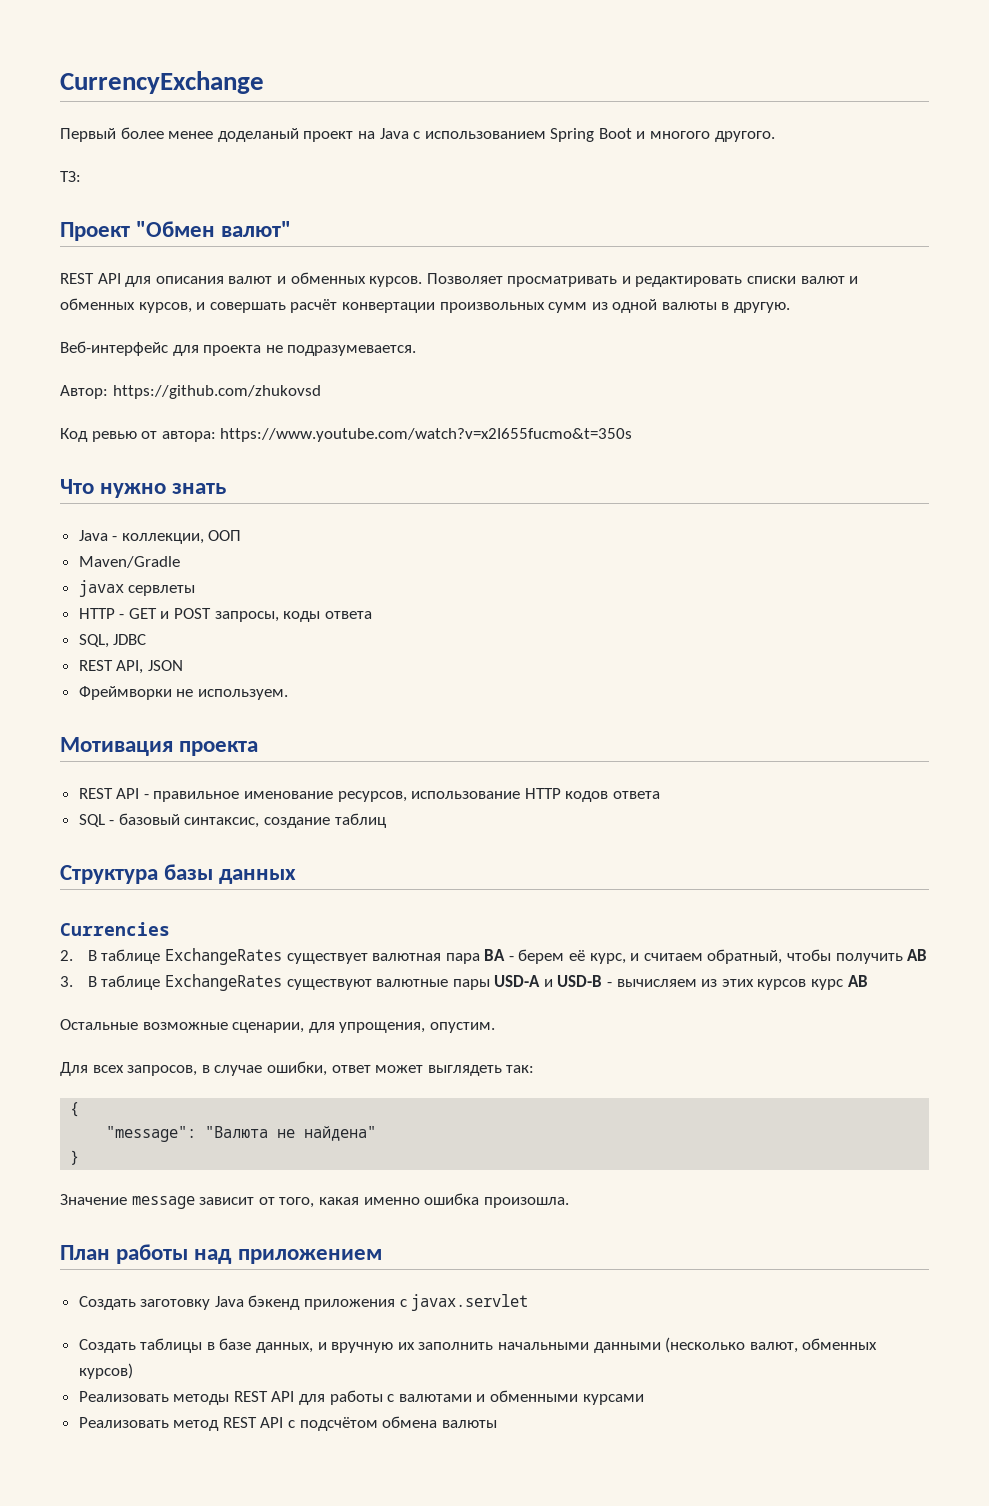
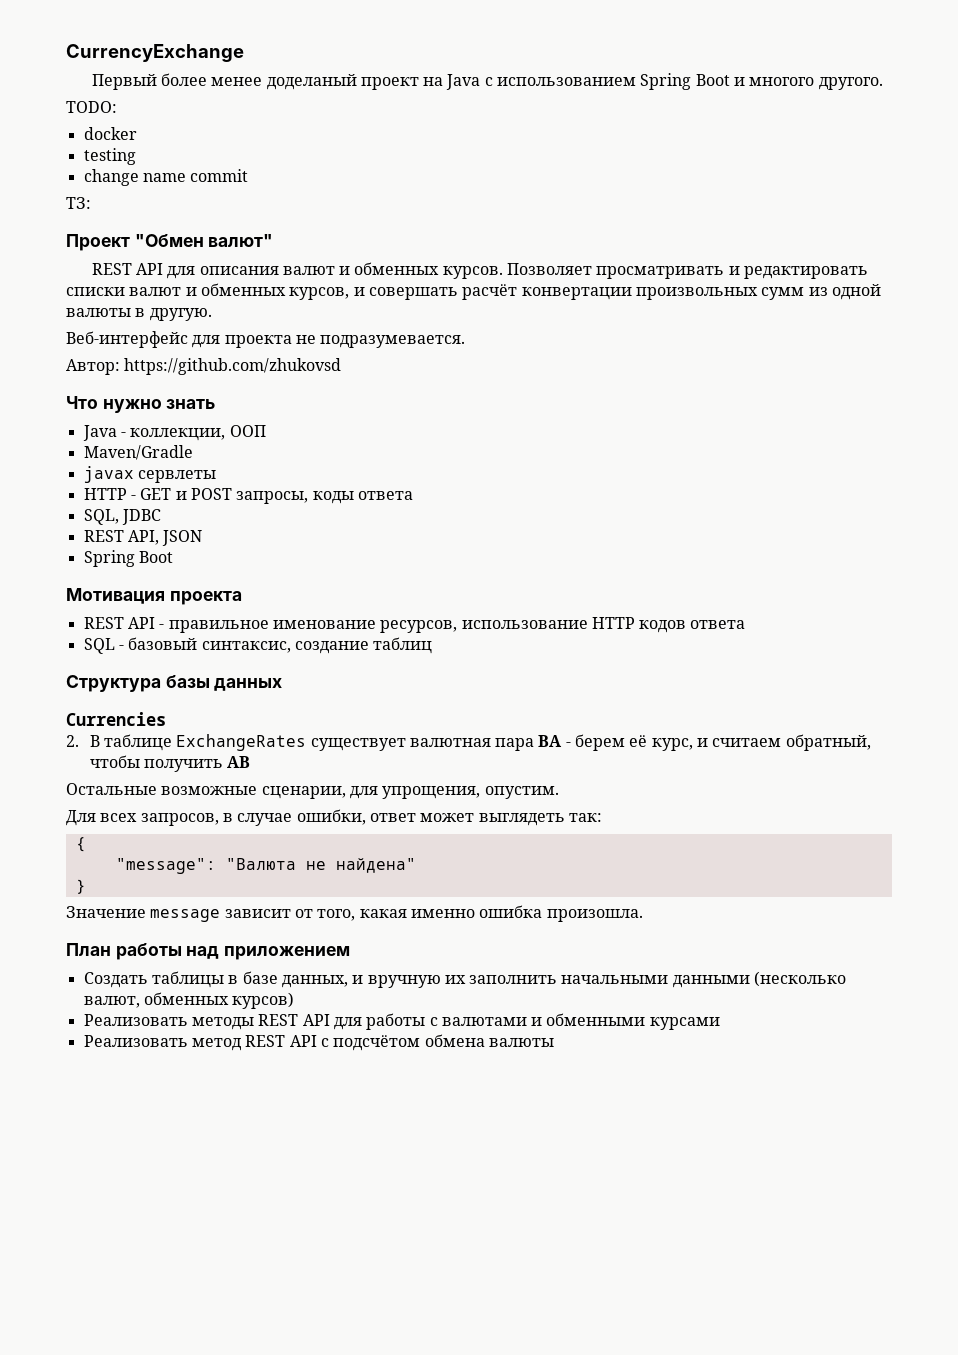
+ TODO:
+ docker
+ testing
+ change name commit
- Код ревью от автора: https://www.youtube.com/watch?v=x2I655fucmo&t=350s
  REST API, JSON
- Фреймворки не используем.
+ Spring Boot
- 3. В таблице ExchangeRates существуют валютные пары USD-A и USD-B - вычисляем из этих курсов курс AB
- Создать заготовку Java бэкенд приложения с javax.servlet

